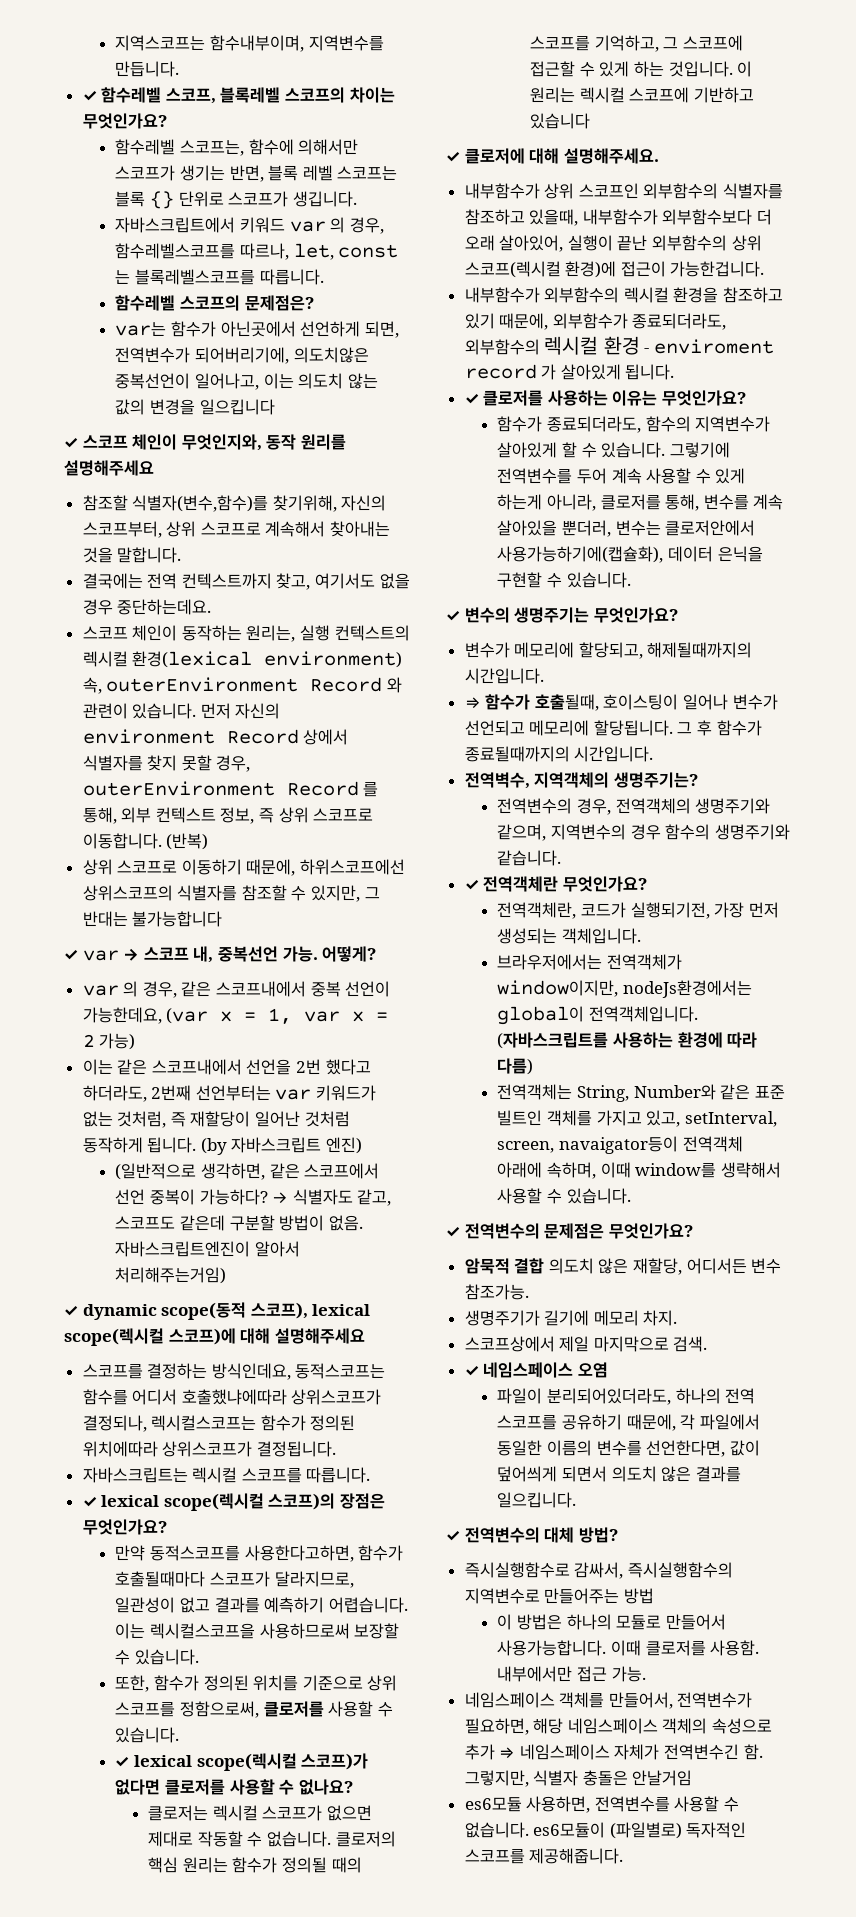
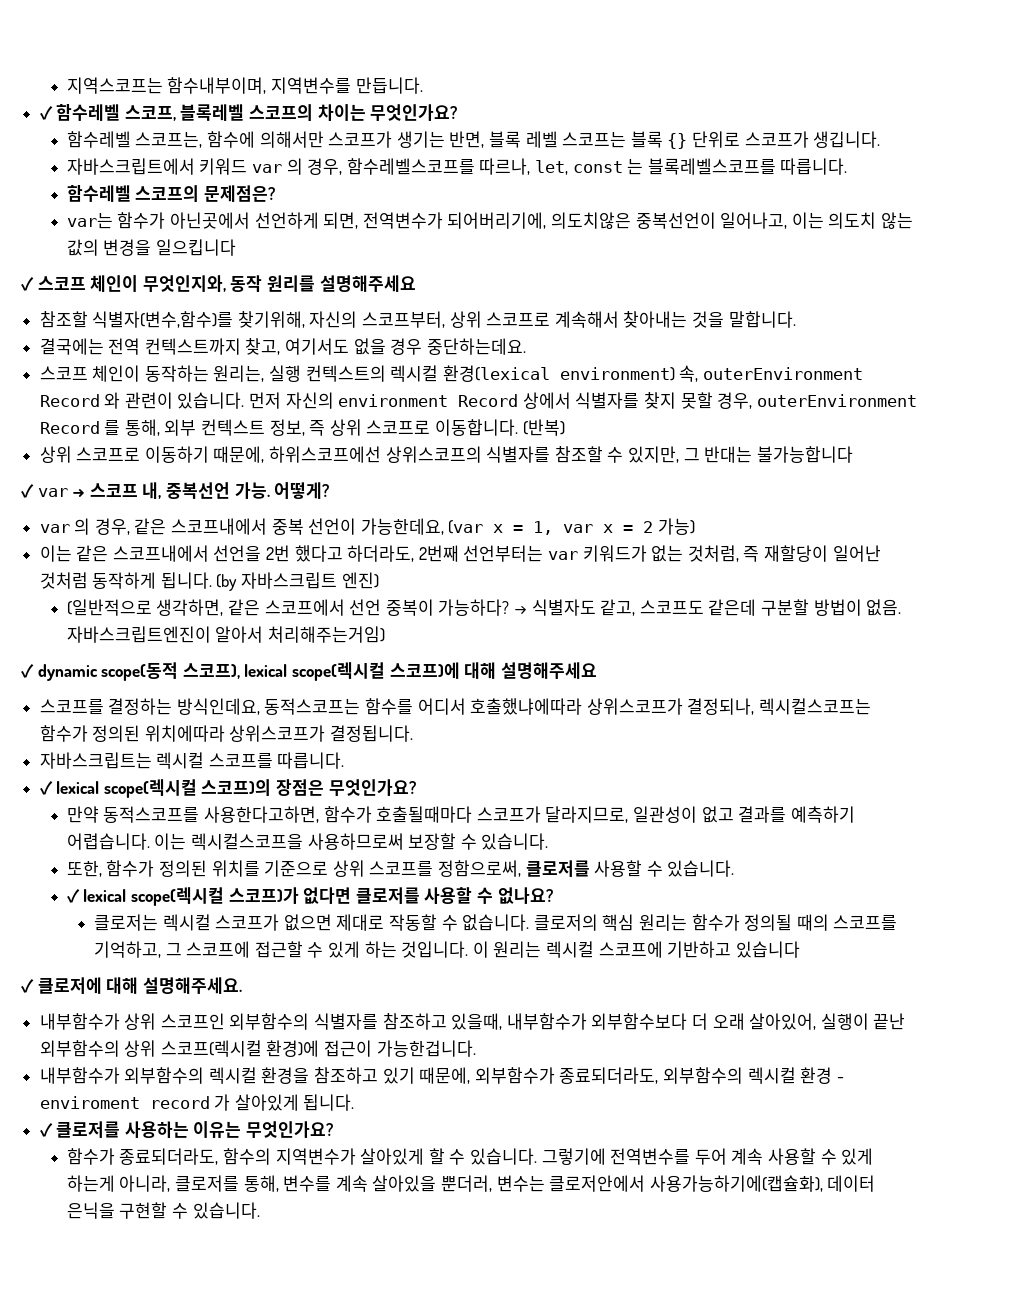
- ✓ 변수의 생명주기는 무엇인가요?
- 변수가 메모리에 할당되고, 해제될때까지의 시간입니다.
- ⇒ 함수가 호출될때, 호이스팅이 일어나 변수가 선언되고 메모리에 할당됩니다. 그 후 함수가 종료될때까지의 시간입니다.
- 전역벽수, 지역객체의 생명주기는?
- 전역변수의 경우, 전역객체의 생명주기와 같으며, 지역변수의 경우 함수의 생명주기와 같습니다.
- ✓ 전역객체란 무엇인가요?
- 전역객체란, 코드가 실행되기전, 가장 먼저 생성되는 객체입니다.
- 브라우저에서는 전역객체가 window이지만, nodeJs환경에서는 global이 전역객체입니다. (자바스크립트를 사용하는 환경에 따라 다름)
- 전역객체는 String, Number와 같은 표준 빌트인 객체를 가지고 있고, setInterval, screen, navaigator등이 전역객체 아래에 속하며, 이때 window를 생략해서 사용할 수 있습니다.
- ✓ 전역변수의 문제점은 무엇인가요?
- 암묵적 결합 의도치 않은 재할당, 어디서든 변수 참조가능.
- 생명주기가 길기에 메모리 차지.
- 스코프상에서 제일 마지막으로 검색.
- ✓ 네임스페이스 오염
- 파일이 분리되어있더라도, 하나의 전역 스코프를 공유하기 때문에, 각 파일에서 동일한 이름의 변수를 선언한다면, 값이 덮어씌게 되면서 의도치 않은 결과를 일으킵니다.
- ✓ 전역변수의 대체 방법?
- 즉시실행함수로 감싸서, 즉시실행함수의 지역변수로 만들어주는 방법
- 이 방법은 하나의 모듈로 만들어서 사용가능합니다. 이때 클로저를 사용함. 내부에서만 접근 가능.
- 네임스페이스 객체를 만들어서, 전역변수가 필요하면, 해당 네임스페이스 객체의 속성으로 추가 ⇒ 네임스페이스 자체가 전역변수긴 함. 그렇지만, 식별자 충돌은 안날거임
- es6모듈 사용하면, 전역변수를 사용할 수 없습니다. es6모듈이 (파일별로) 독자적인 스코프를 제공해줍니다.

